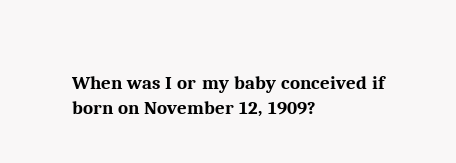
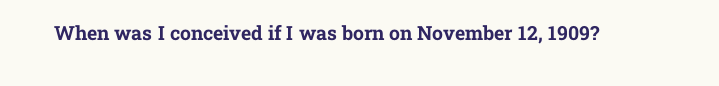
- When was I or my baby conceived if born on November 12, 1909?
+ When was I conceived if I was born on November 12, 1909?

